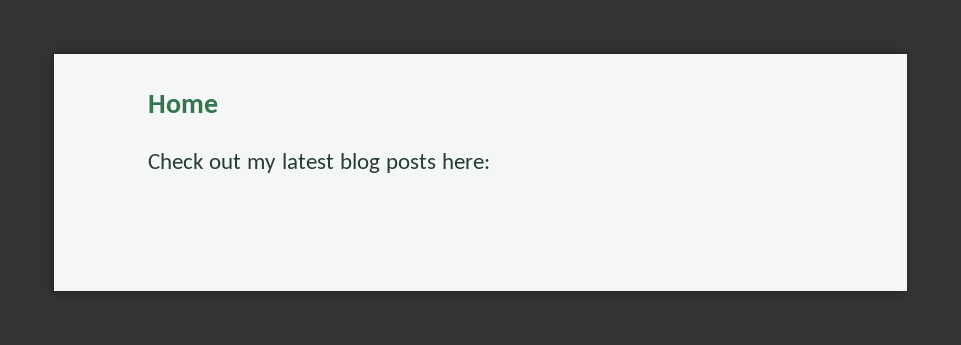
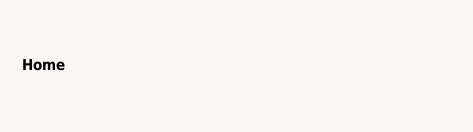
- Check out my latest blog posts here:

